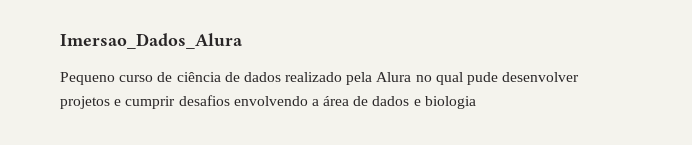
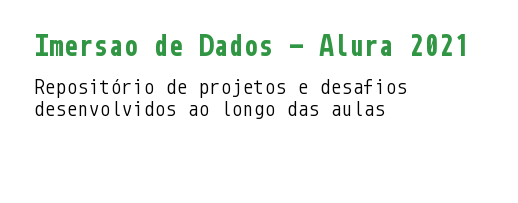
- Imersao_Dados_Alura
- Pequeno curso de ciência de dados realizado pela Alura no qual pude desenvolver projetos e cumprir desafios envolvendo a área de dados e biologia
+ Imersao de Dados - Alura 2021
+ Repositório de projetos e desafios desenvolvidos ao longo das aulas

